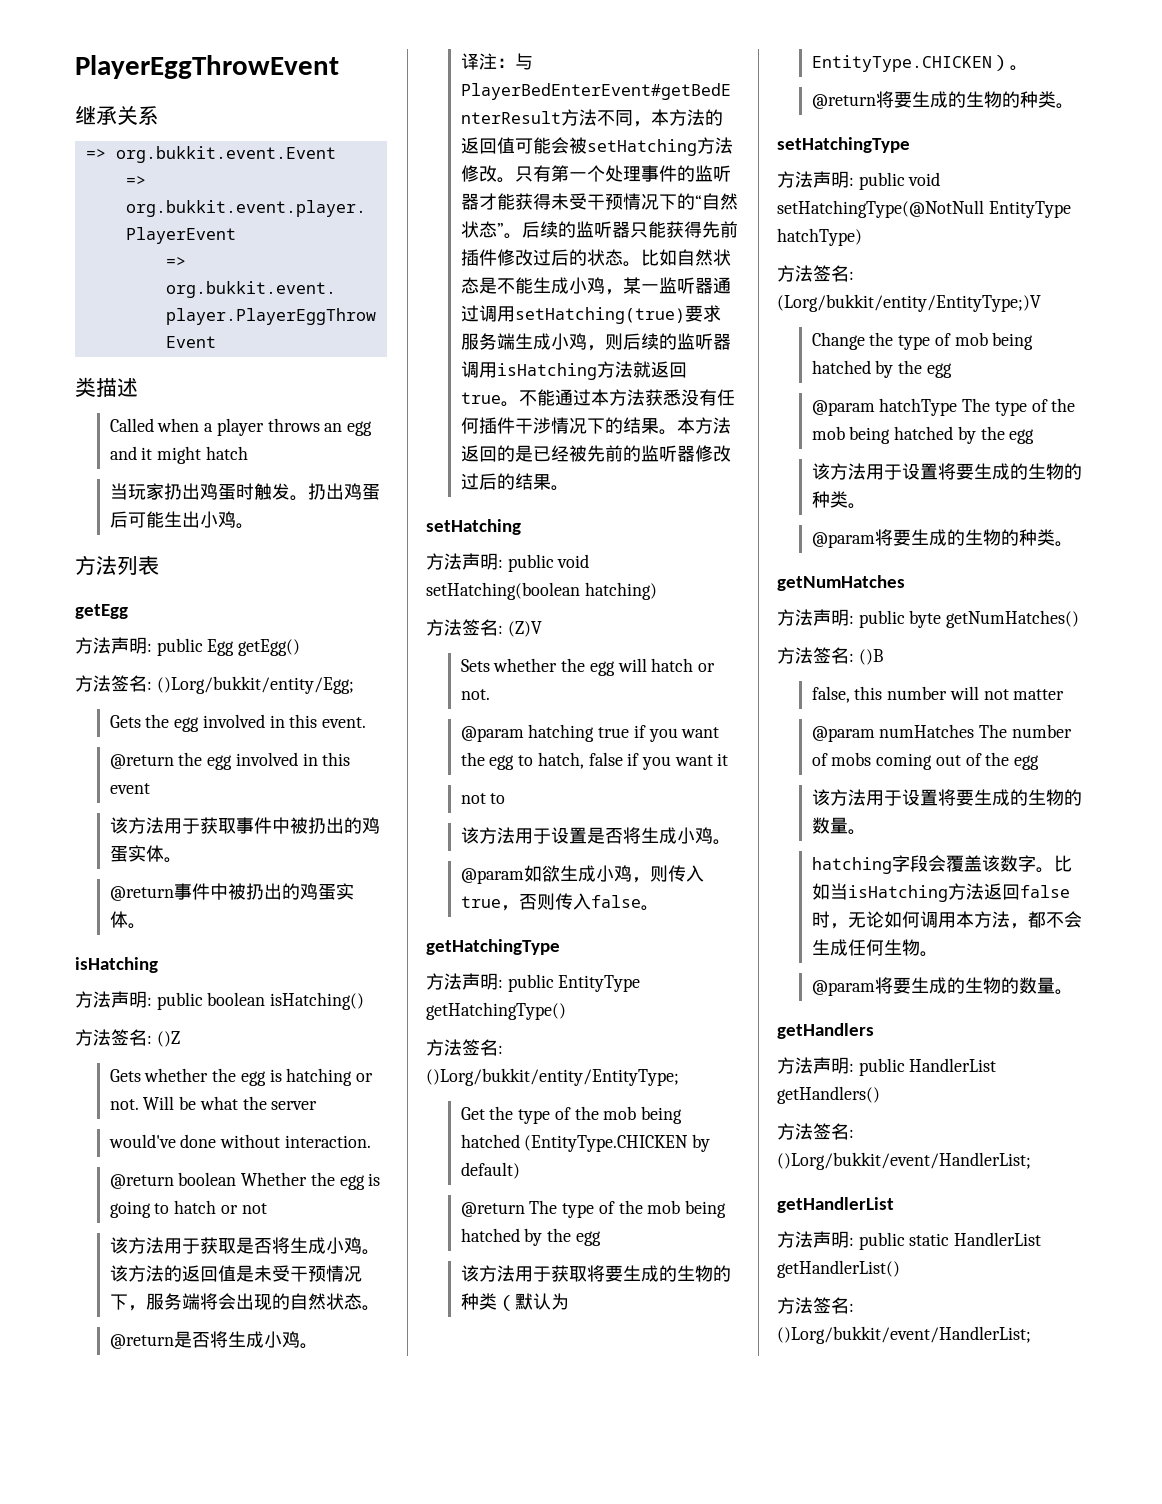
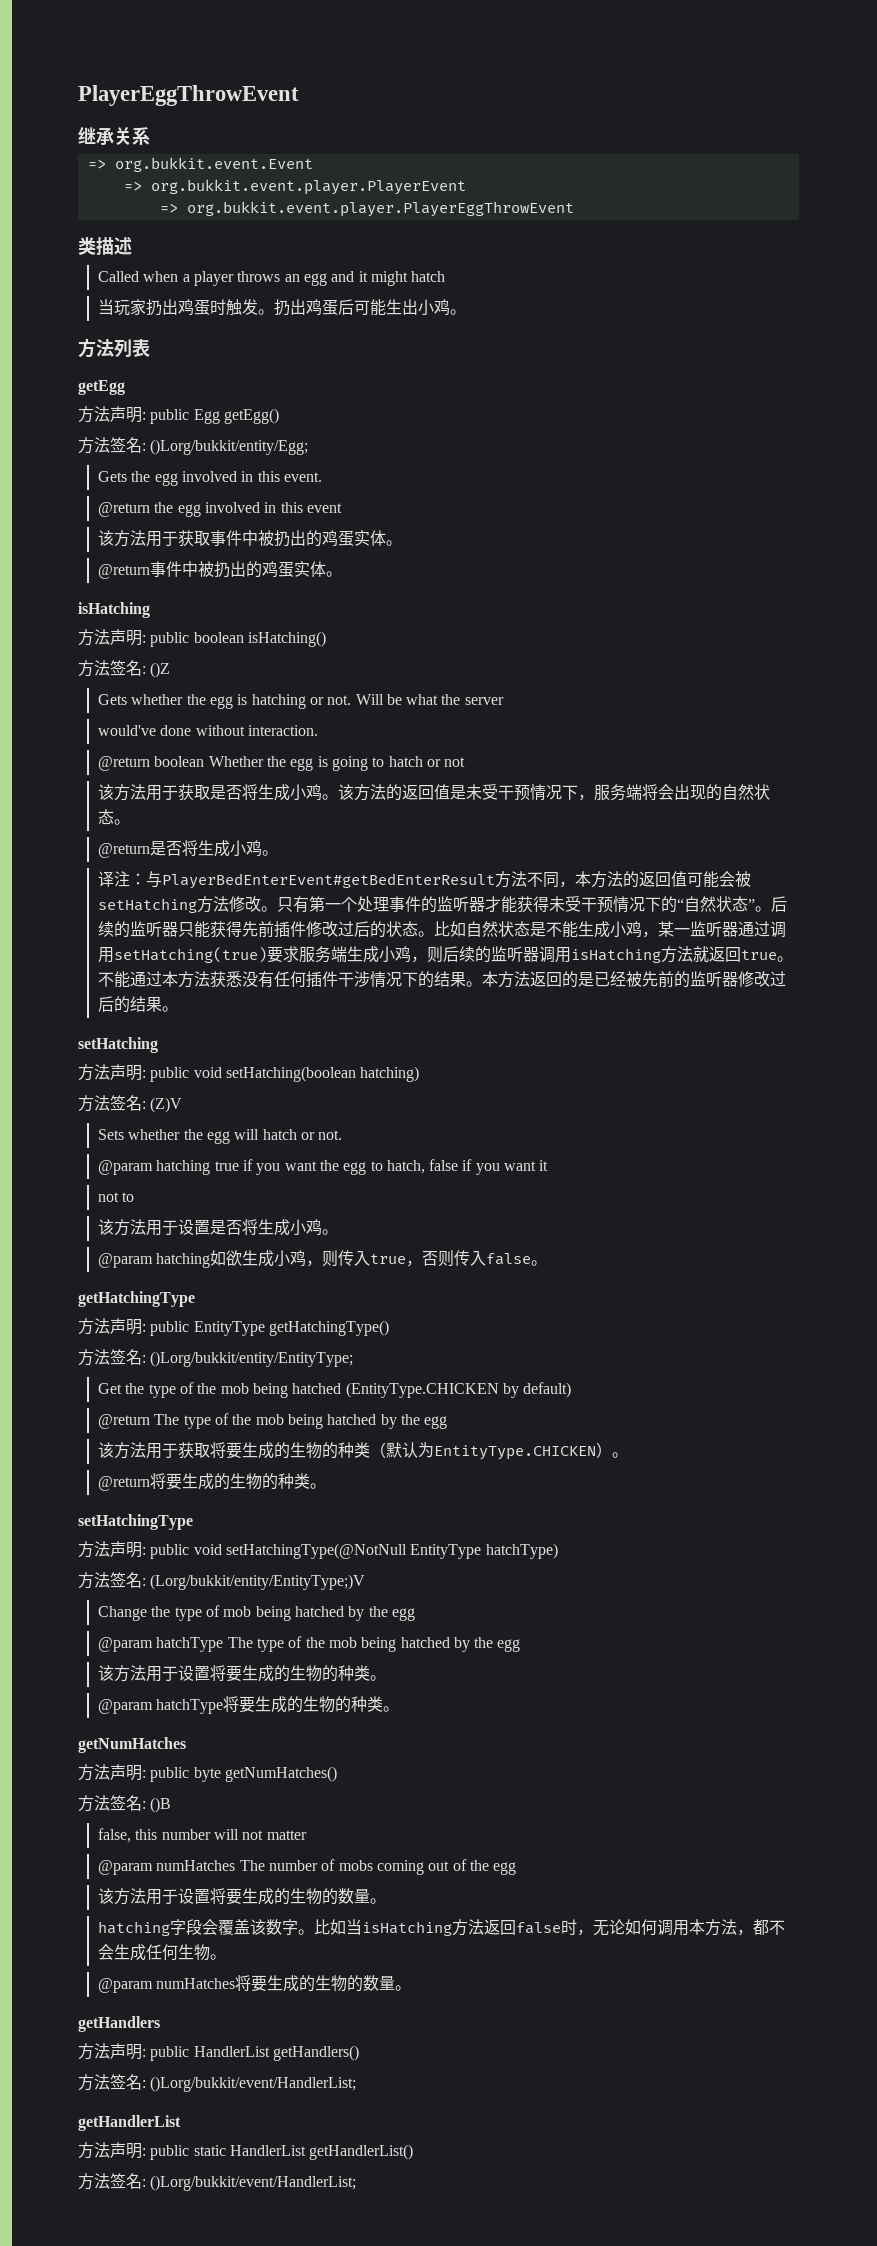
- @param如欲生成小鸡，则传入true，否则传入false。
+ @param hatching如欲生成小鸡，则传入true，否则传入false。
- @param将要生成的生物的种类。
+ @param hatchType将要生成的生物的种类。
- @param将要生成的生物的数量。
+ @param numHatches将要生成的生物的数量。

